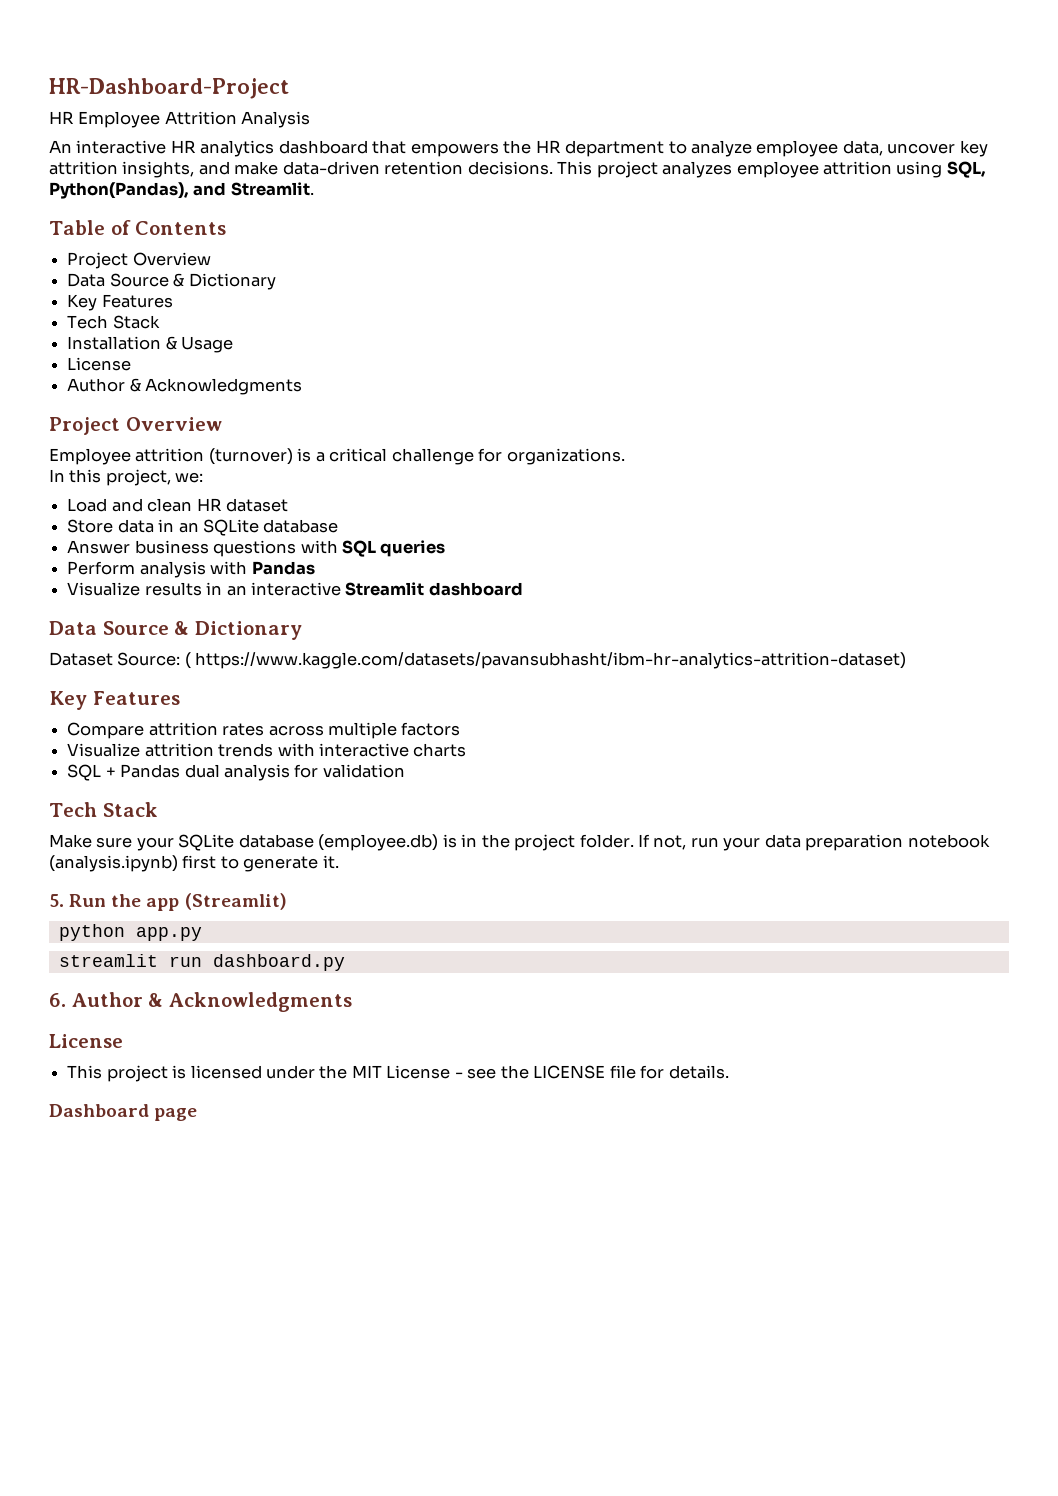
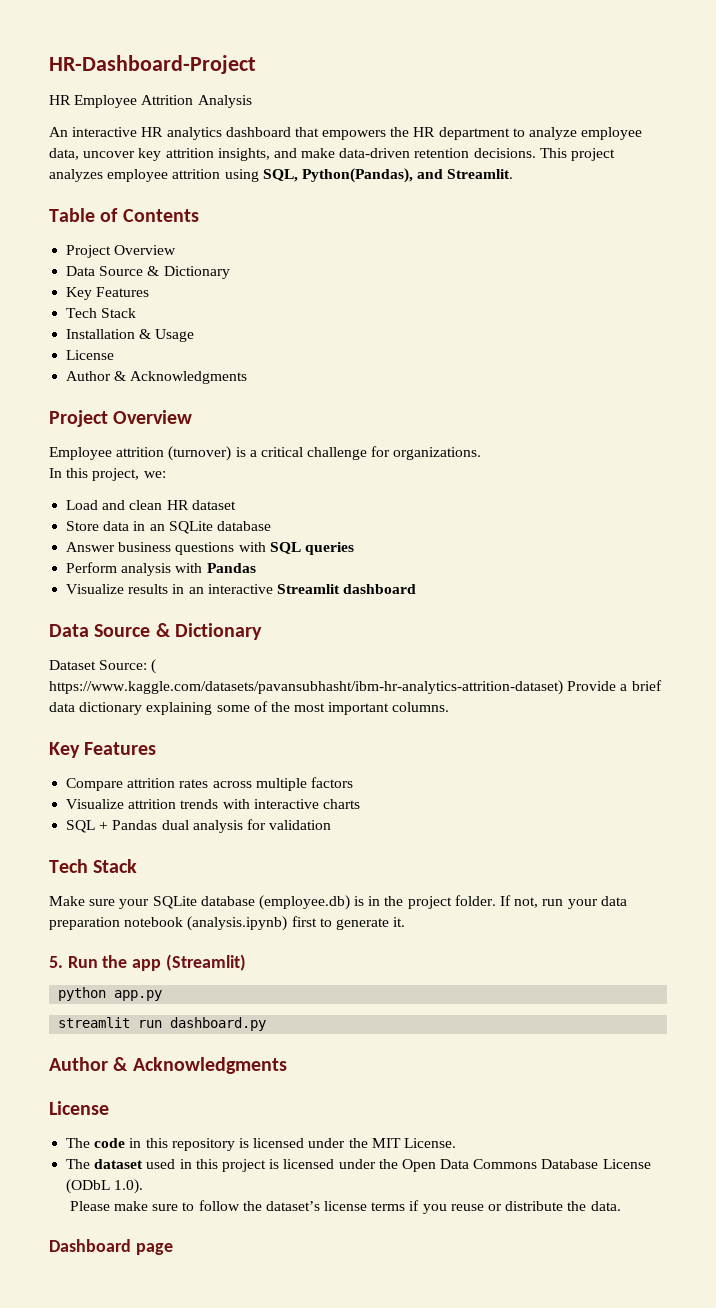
- Dataset Source: ( https://www.kaggle.com/datasets/pavansubhasht/ibm-hr-analytics-attrition-dataset)
+ Dataset Source: ( https://www.kaggle.com/datasets/pavansubhasht/ibm-hr-analytics-attrition-dataset) Provide a brief data dictionary explaining some of the most important columns.
  streamlit run dashboard.py
- 6. Author & Acknowledgments
+ Author & Acknowledgments
- This project is licensed under the MIT License - see the LICENSE file for details.
+ The code in this repository is licensed under the MIT License.
+ The dataset used in this project is licensed under the Open Data Commons Database License (ODbL 1.0).
+ Please make sure to follow the dataset’s license terms if you reuse or distribute the data.

